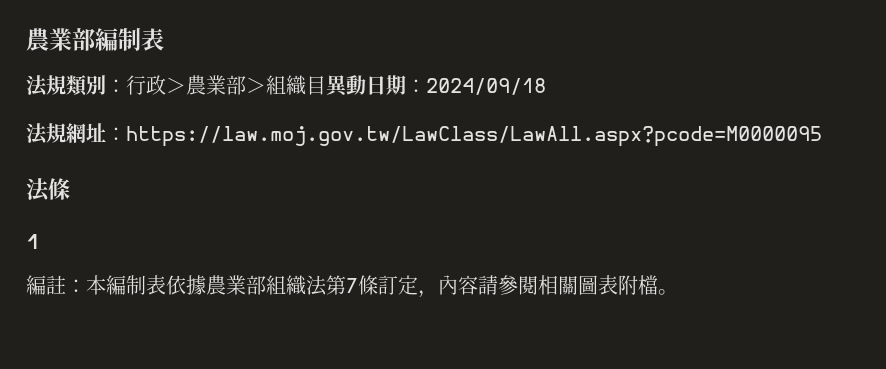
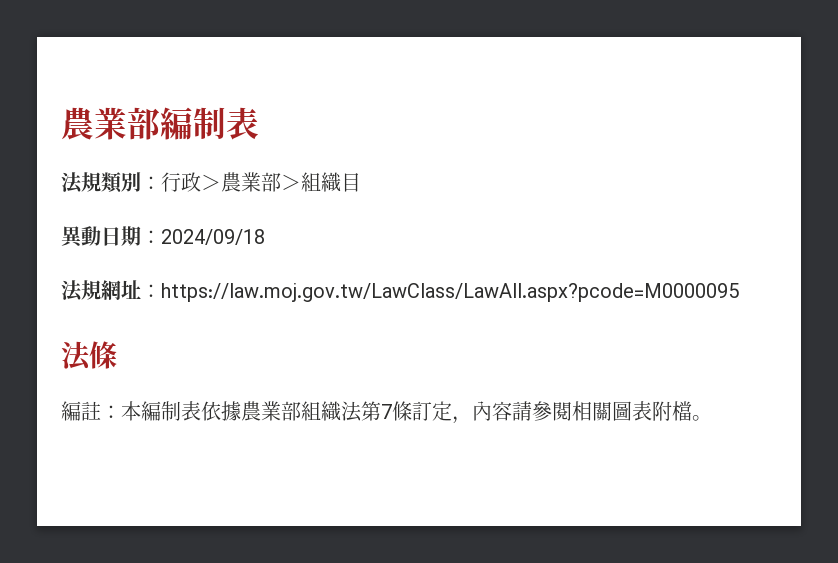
- 法規類別：行政＞農業部＞組織目異動日期：2024/09/18
+ 法規類別：行政＞農業部＞組織目
+ 異動日期：2024/09/18
- 1

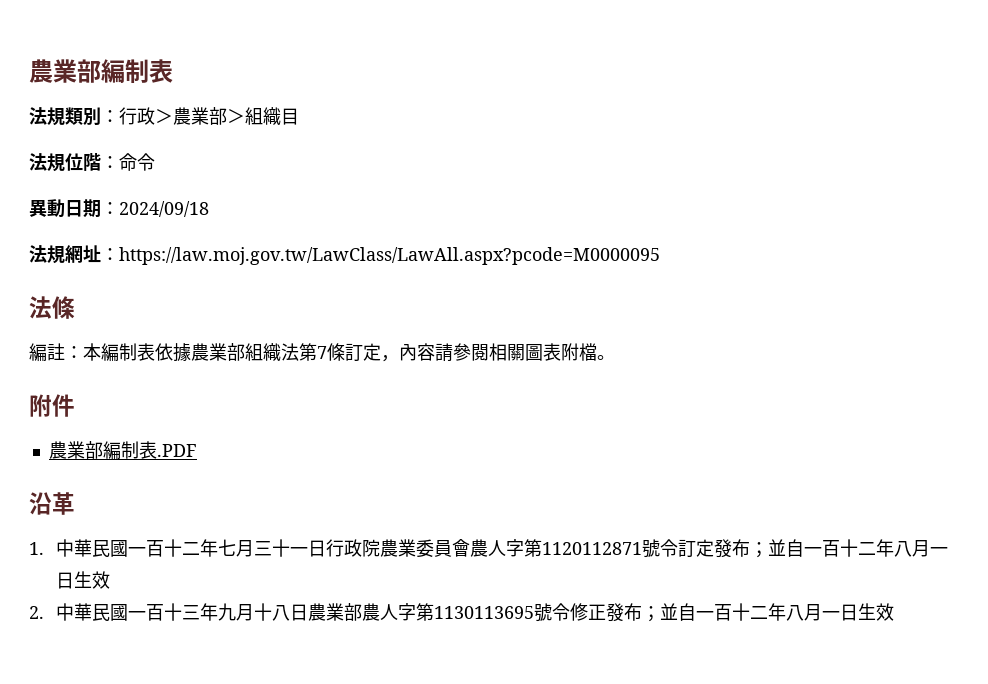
+ 法規位階：命令
+ 附件
+ 農業部編制表.PDF
+ 沿革
+ 1.中華民國一百十二年七月三十一日行政院農業委員會農人字第1120112871號令訂定發布；並自一百十二年八月一日生效
+ 2.中華民國一百十三年九月十八日農業部農人字第1130113695號令修正發布；並自一百十二年八月一日生效

